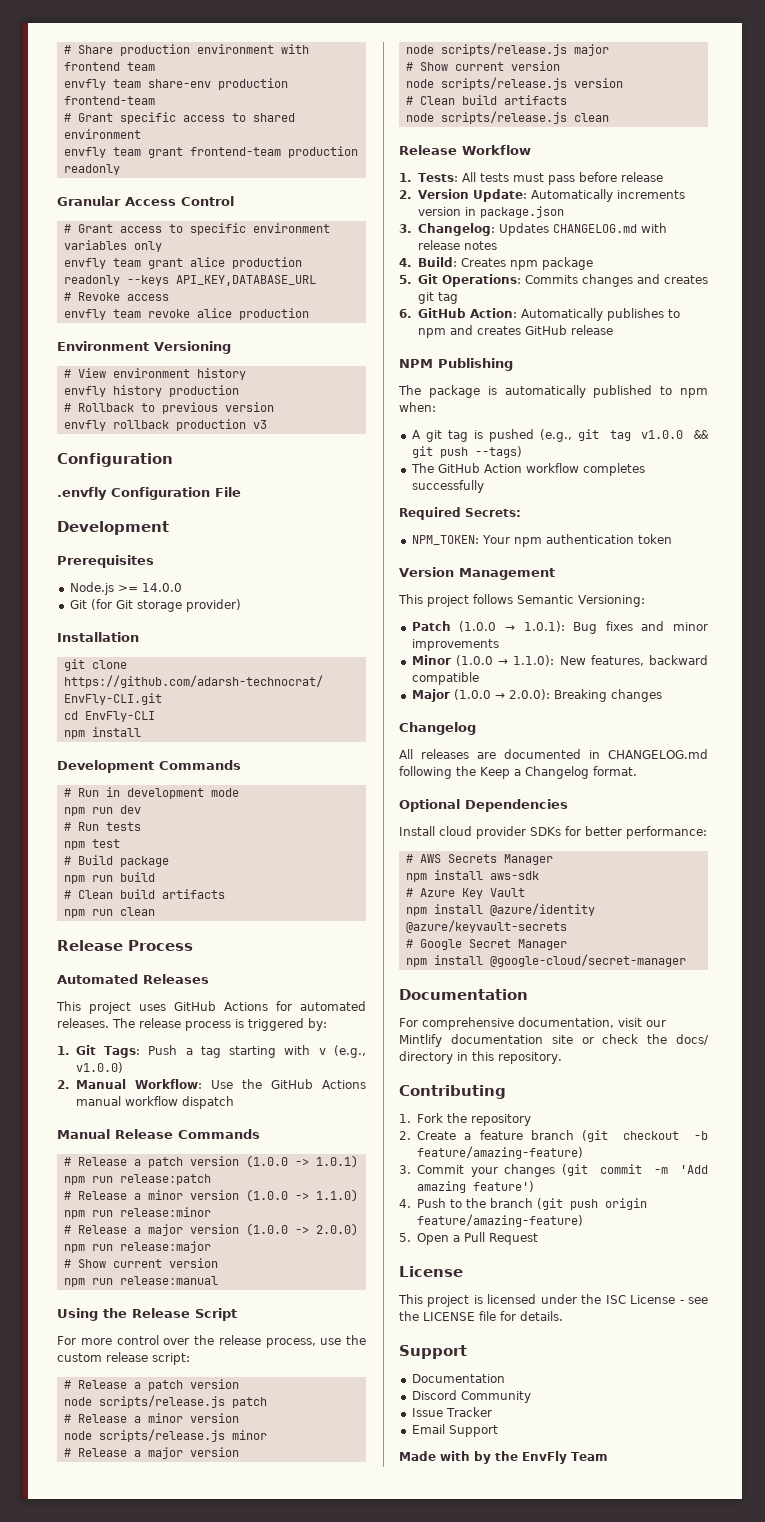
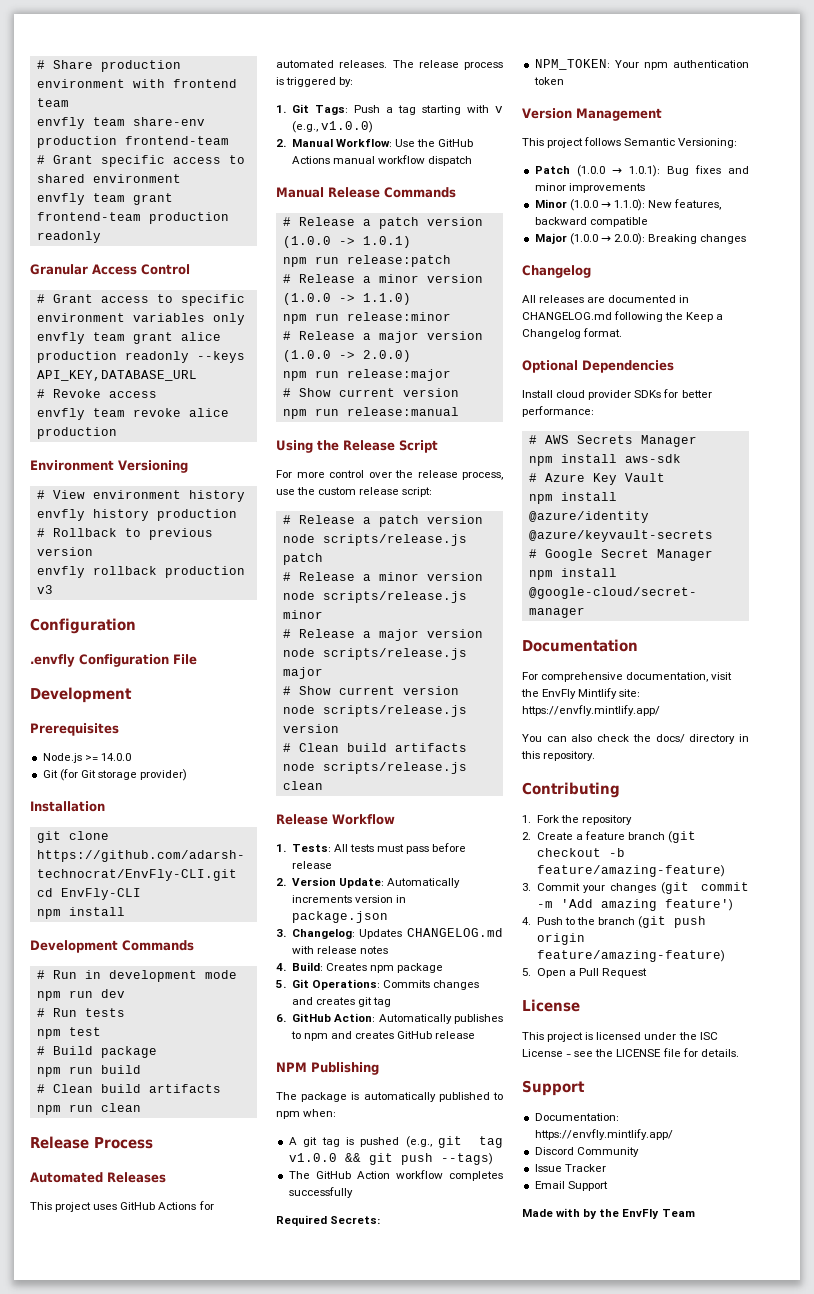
- For comprehensive documentation, visit our Mintlify documentation site or check the docs/ directory in this repository.
+ For comprehensive documentation, visit the EnvFly Mintlify site: https://envfly.mintlify.app/
+ You can also check the docs/ directory in this repository.
  This project is licensed under the ISC License - see the LICENSE file for details.
  Support
- Documentation
+ Documentation: https://envfly.mintlify.app/

